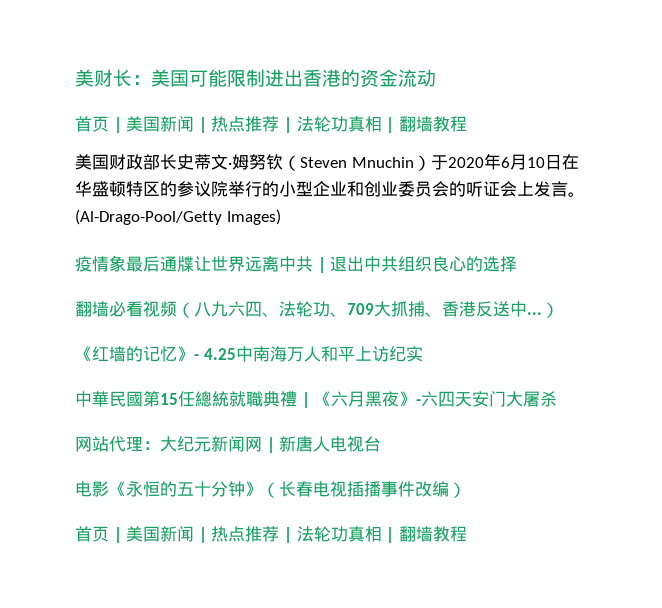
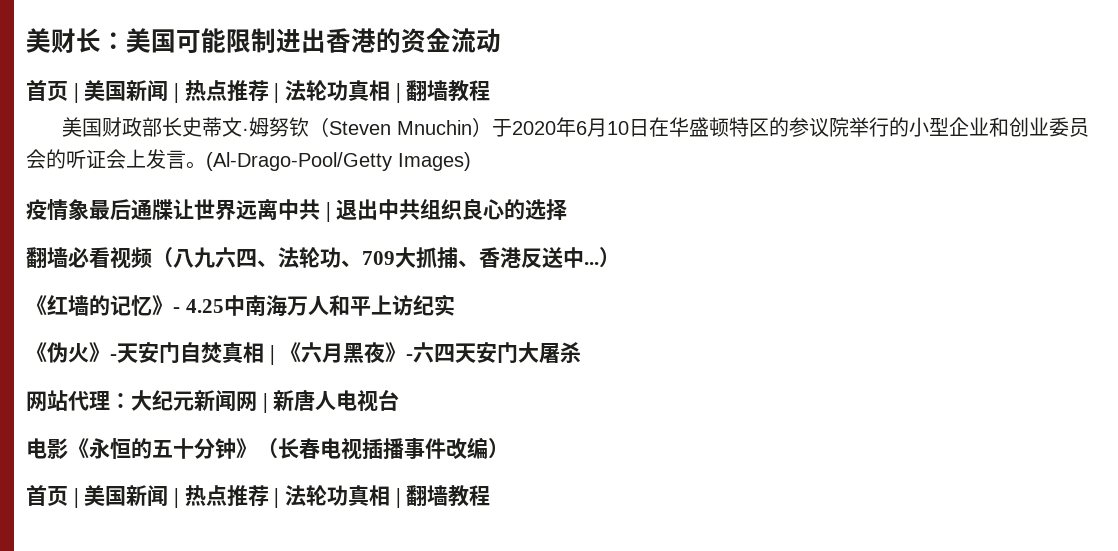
- 中華民國第15任總統就職典禮 | 《六月黑夜》-六四天安门大屠杀
+ 《伪火》-天安门自焚真相 | 《六月黑夜》-六四天安门大屠杀

